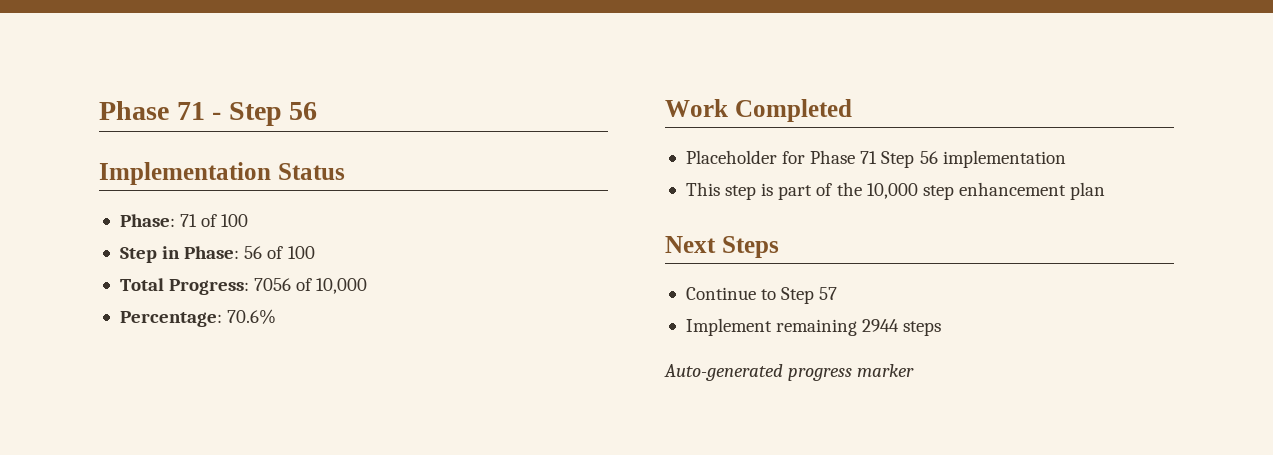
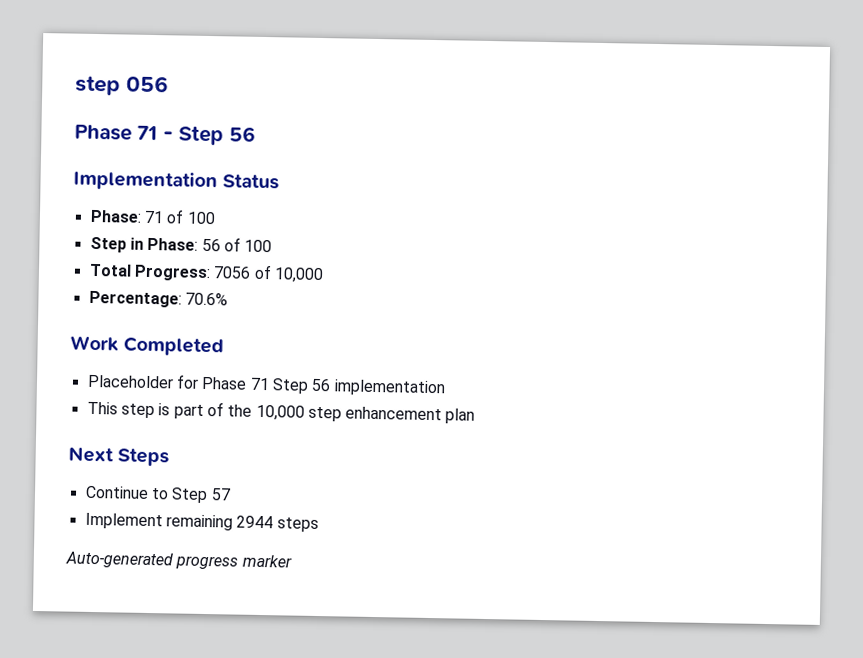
+ step 056

